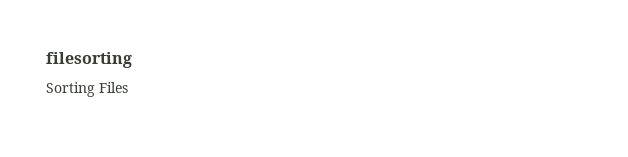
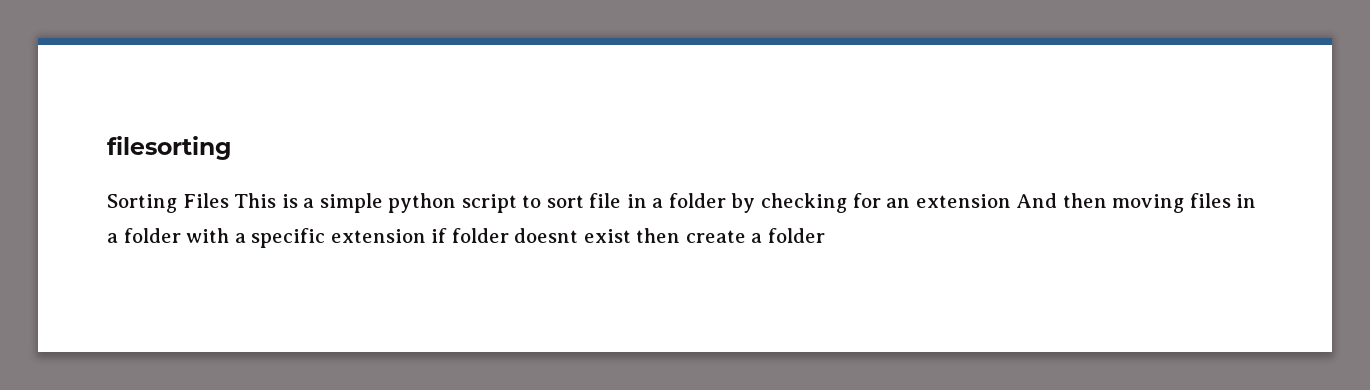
- Sorting Files
+ Sorting Files This is a simple python script to sort file in a folder by checking for an extension And then moving files in a folder with a specific extension if folder doesnt exist then create a folder

